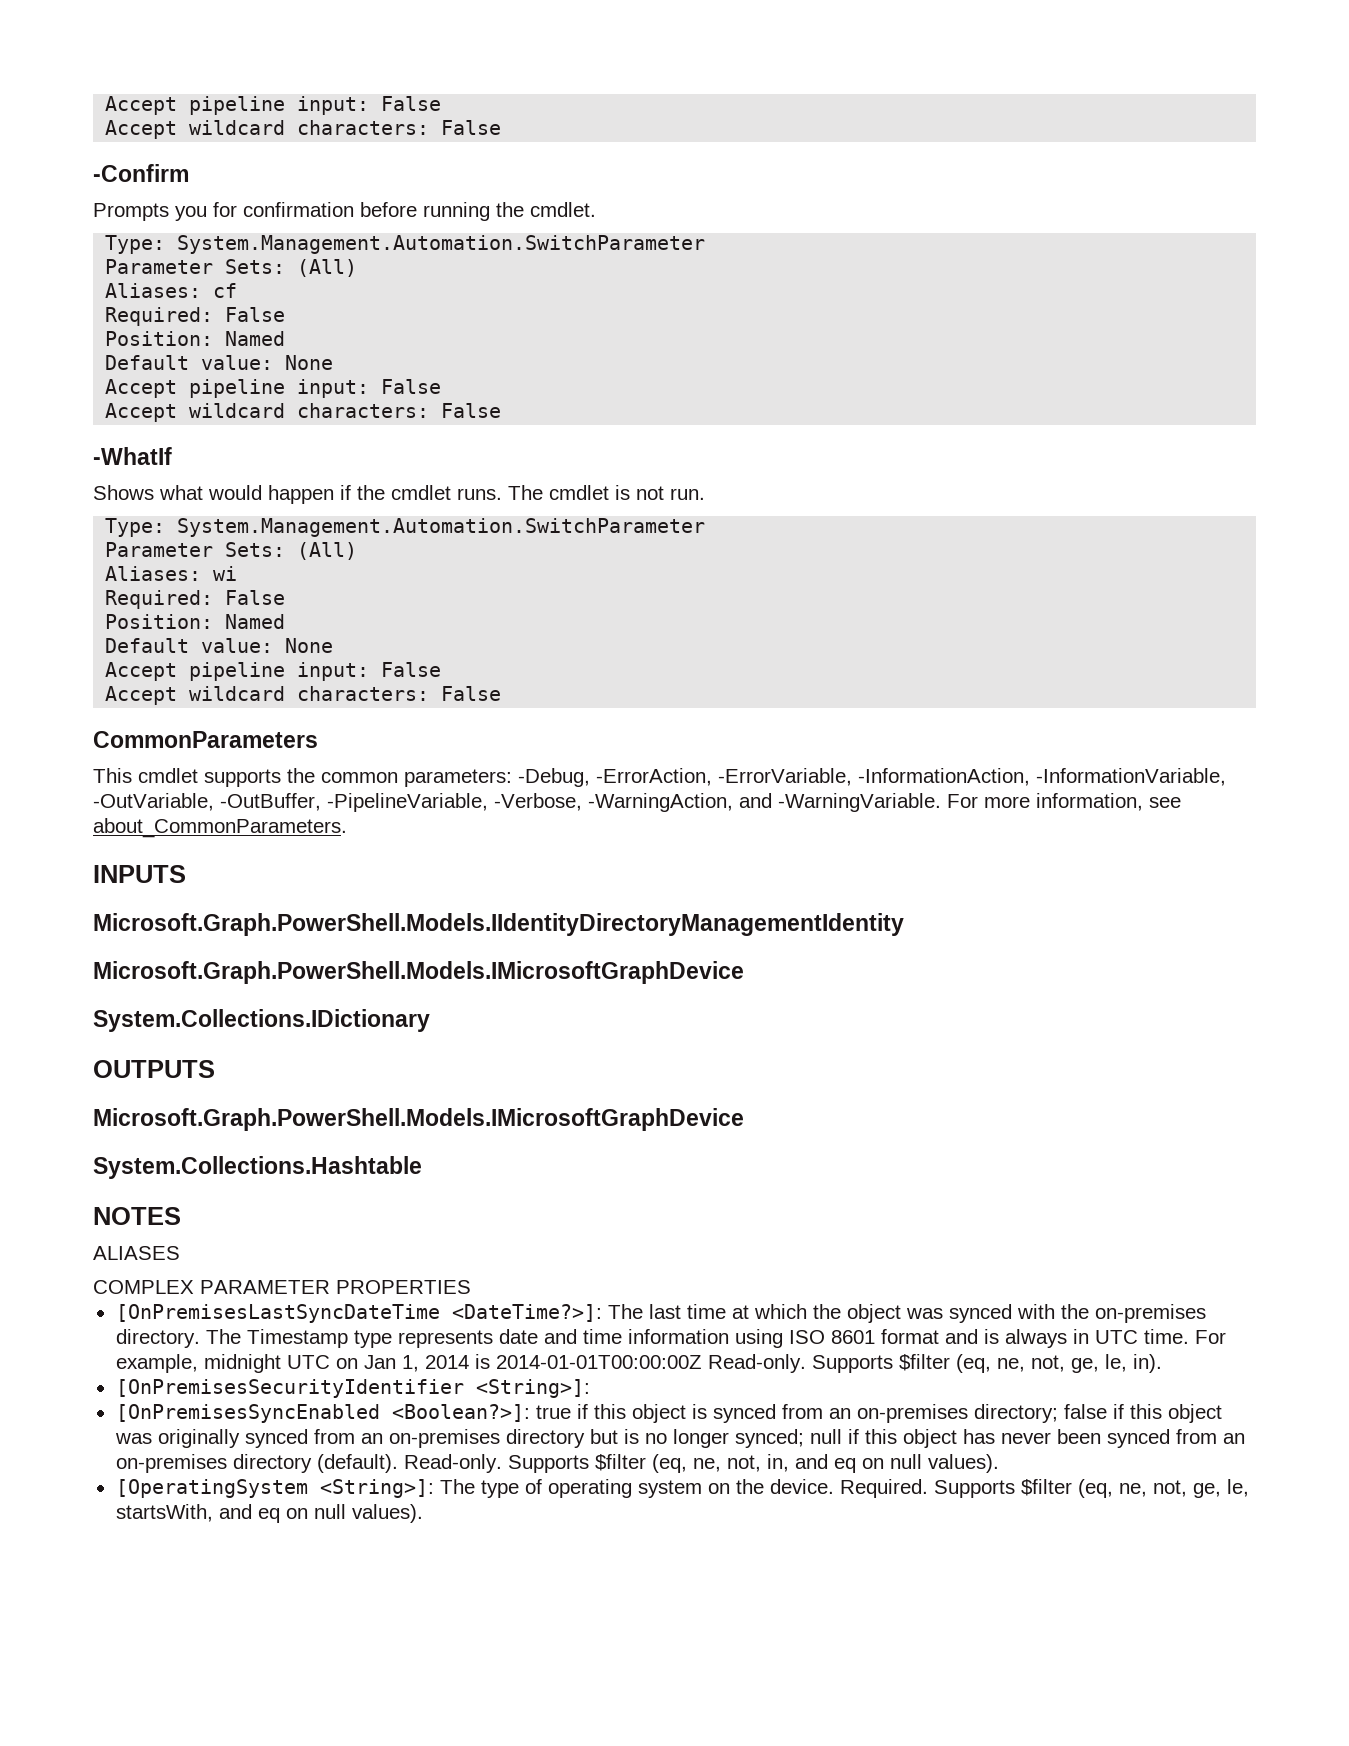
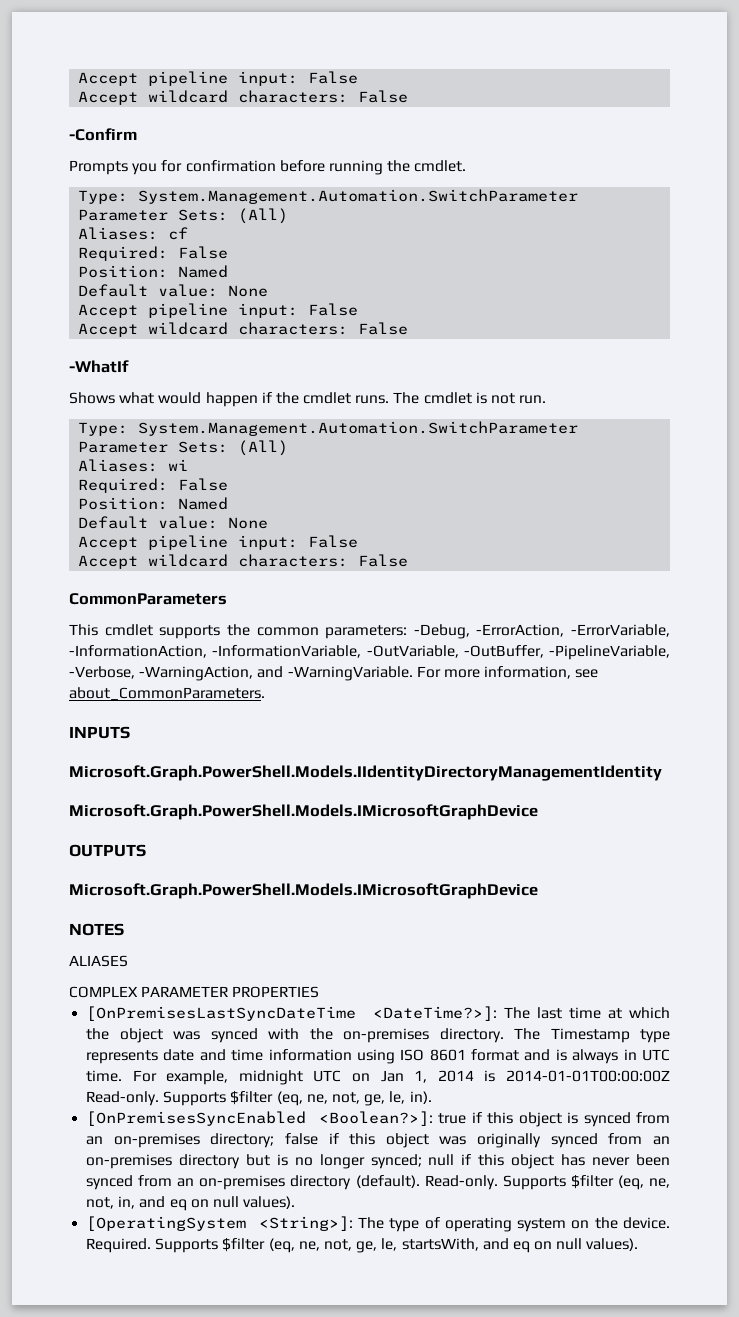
- System.Collections.IDictionary
- System.Collections.Hashtable
- [OnPremisesSecurityIdentifier <String>]:

